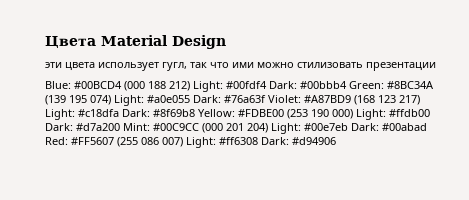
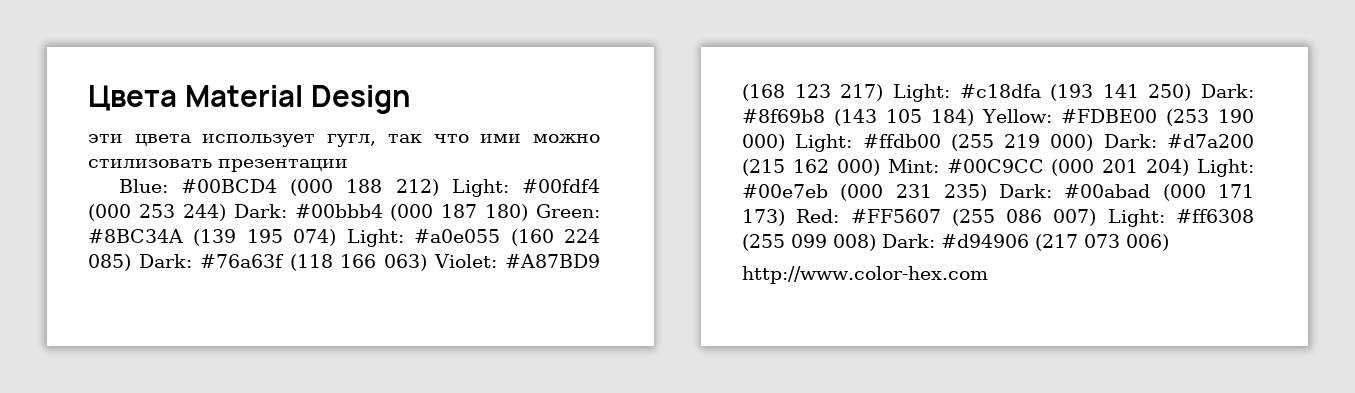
- Blue: #00BCD4 (000 188 212) Light: #00fdf4 Dark: #00bbb4 Green: #8BC34A (139 195 074) Light: #a0e055 Dark: #76a63f Violet: #A87BD9 (168 123 217) Light: #c18dfa Dark: #8f69b8 Yellow: #FDBE00 (253 190 000) Light: #ffdb00 Dark: #d7a200 Mint: #00C9CC (000 201 204) Light: #00e7eb Dark: #00abad Red: #FF5607 (255 086 007) Light: #ff6308 Dark: #d94906
+ Blue: #00BCD4 (000 188 212) Light: #00fdf4 (000 253 244) Dark: #00bbb4 (000 187 180) Green: #8BC34A (139 195 074) Light: #a0e055 (160 224 085) Dark: #76a63f (118 166 063) Violet: #A87BD9 (168 123 217) Light: #c18dfa (193 141 250) Dark: #8f69b8 (143 105 184) Yellow: #FDBE00 (253 190 000) Light: #ffdb00 (255 219 000) Dark: #d7a200 (215 162 000) Mint: #00C9CC (000 201 204) Light: #00e7eb (000 231 235) Dark: #00abad (000 171 173) Red: #FF5607 (255 086 007) Light: #ff6308 (255 099 008) Dark: #d94906 (217 073 006)
+ http://www.color-hex.com

